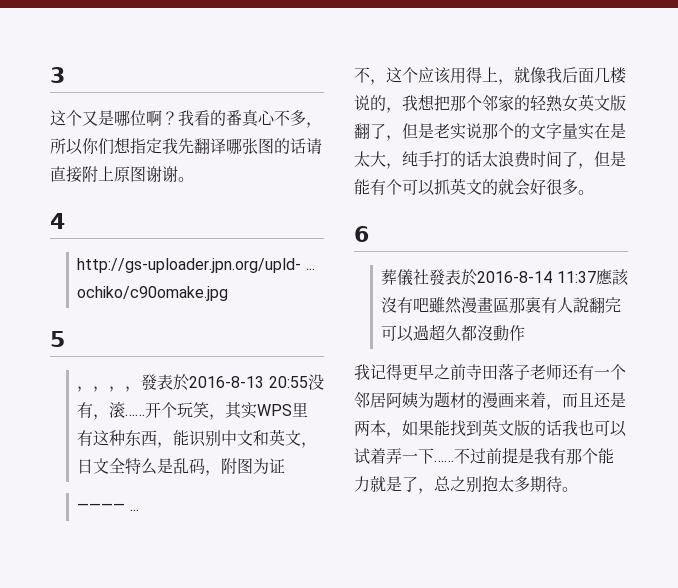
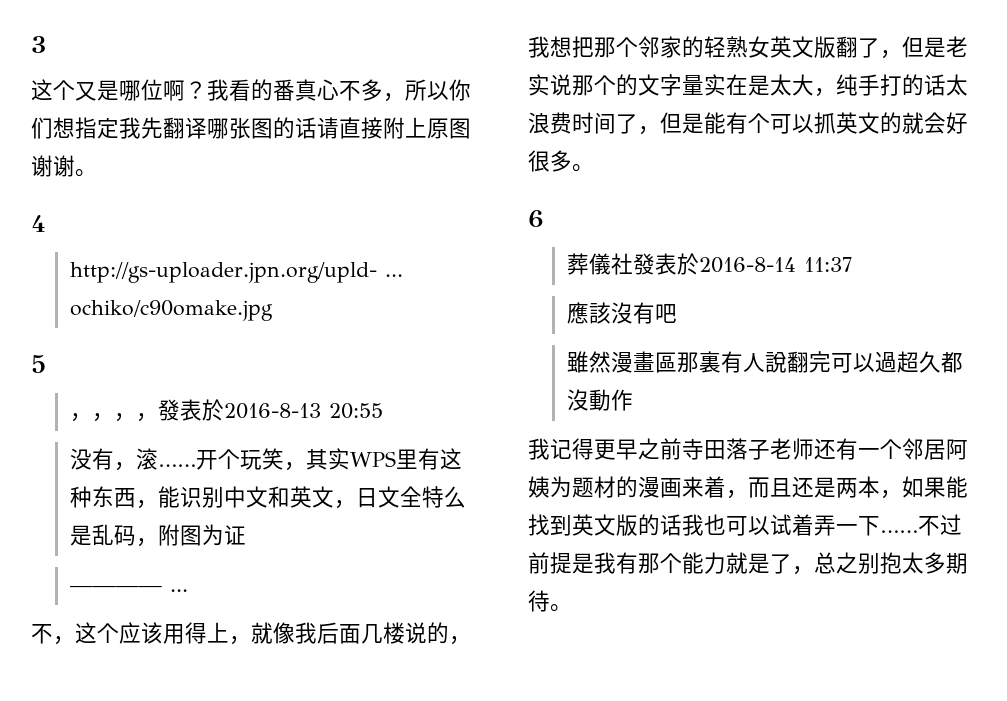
- ，，，，發表於2016-8-13 20:55没有，滚……
+ ，，，，發表於2016-8-13 20:55
+ 没有，滚……
- 葬儀社發表於2016-8-14 11:37應該沒有吧雖然漫畫區那裏有人說翻完可以過超久都沒動作
+ 葬儀社發表於2016-8-14 11:37
+ 應該沒有吧
+ 雖然漫畫區那裏有人說翻完可以過超久都沒動作

